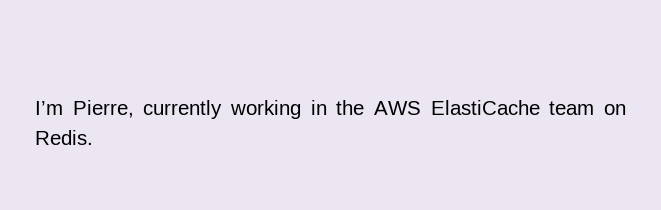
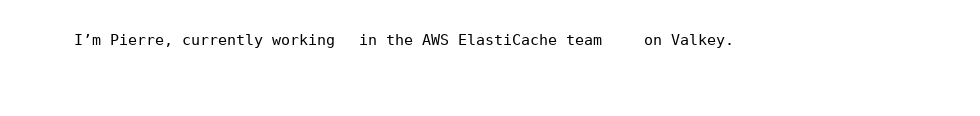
- I’m Pierre, currently working in the AWS ElastiCache team on Redis.
+ I’m Pierre, currently working in the AWS ElastiCache team on Valkey.

